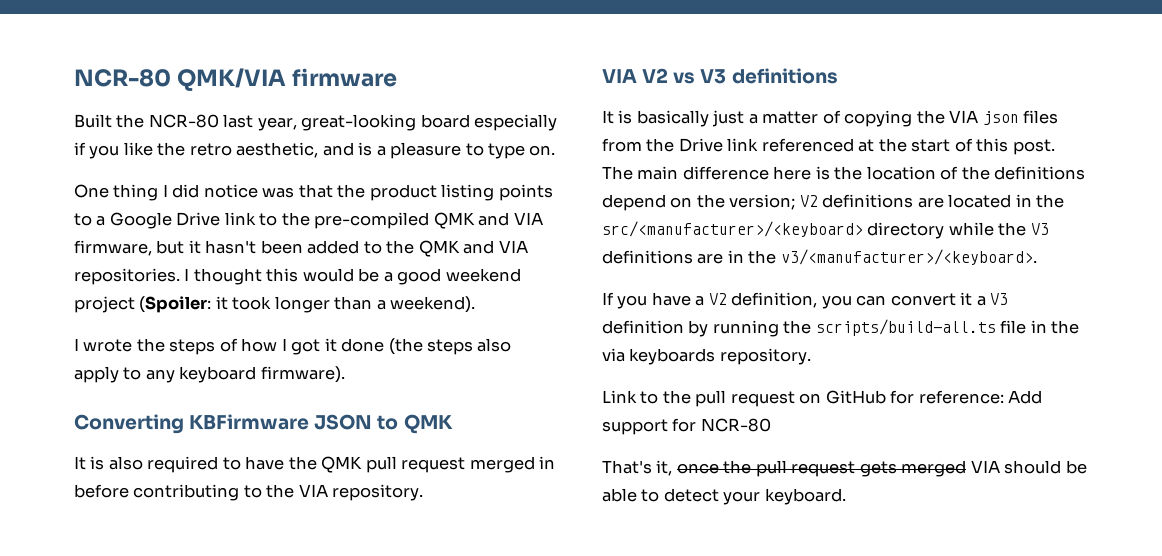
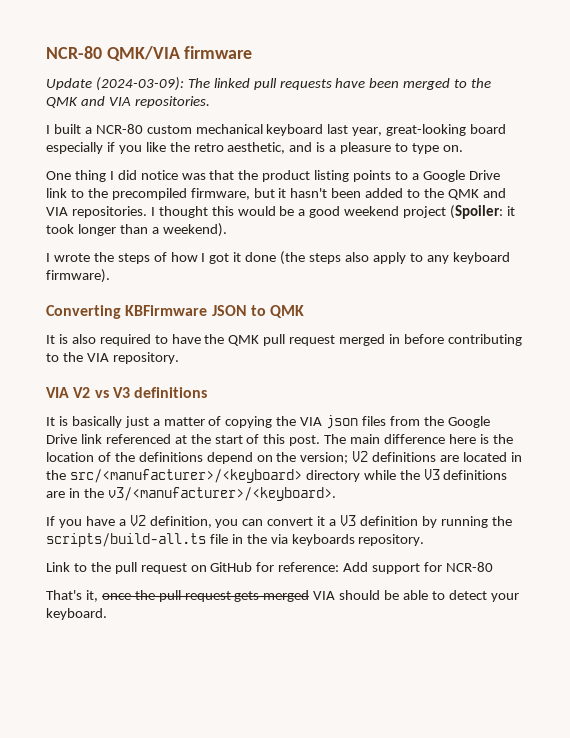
- Built the NCR-80 last year, great-looking board especially if you like the retro aesthetic, and is a pleasure to type on.
+ Update (2024-03-09): The linked pull requests have been merged to the QMK and VIA repositories.
+ I built a NCR-80 custom mechanical keyboard last year, great-looking board especially if you like the retro aesthetic, and is a pleasure to type on.
- One thing I did notice was that the product listing points to a Google Drive link to the pre-compiled QMK and VIA firmware, but it hasn't been added to the QMK and VIA repositories.
+ One thing I did notice was that the product listing points to a Google Drive link to the precompiled firmware, but it hasn't been added to the QMK and VIA repositories.
- It is basically just a matter of copying the VIA json files from the Drive link referenced at the start of this post.
+ It is basically just a matter of copying the VIA json files from the Google Drive link referenced at the start of this post.

